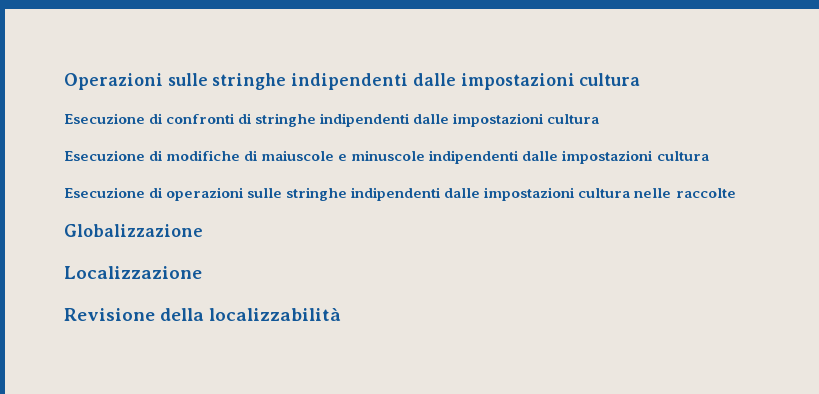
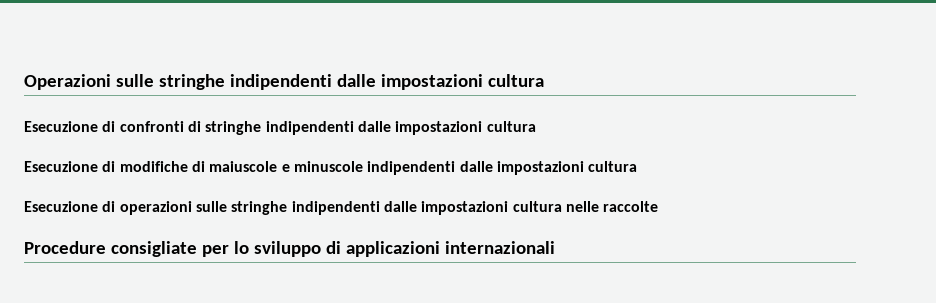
- Globalizzazione
- Localizzazione
- Revisione della localizzabilità
+ Procedure consigliate per lo sviluppo di applicazioni internazionali

